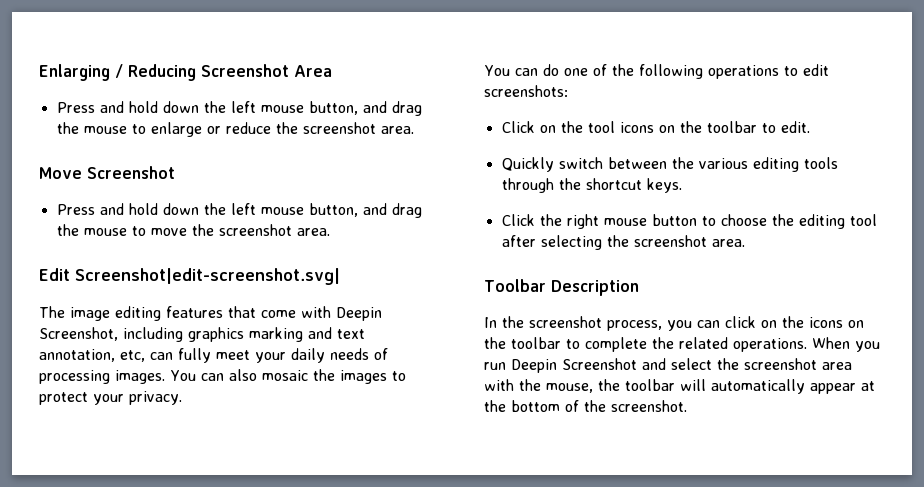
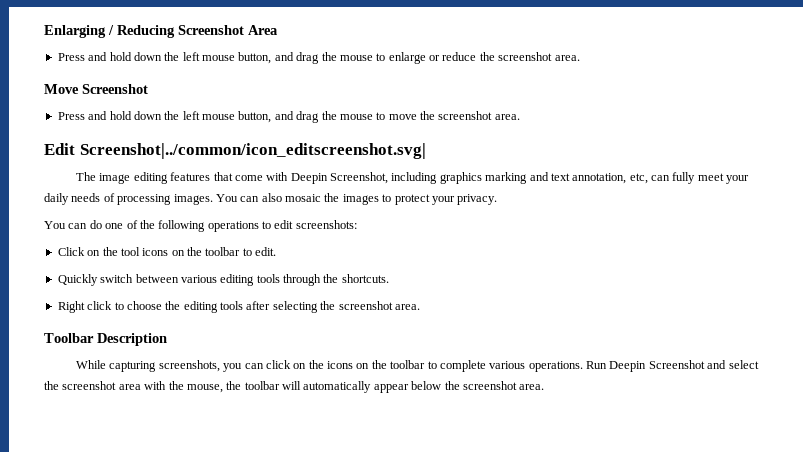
- Edit Screenshot|edit-screenshot.svg|
+ Edit Screenshot|../common/icon_editscreenshot.svg|
- Quickly switch between the various editing tools through the shortcut keys.
- Click the right mouse button to choose the editing tool after selecting the screenshot area.
+ Quickly switch between various editing tools through the shortcuts.
+ Right click to choose the editing tools after selecting the screenshot area.
- In the screenshot process, you can click on the icons on the toolbar to complete the related operations. When you run Deepin Screenshot and select the screenshot area with the mouse, the toolbar will automatically appear at the bottom of the screenshot.
+ While capturing screenshots, you can click on the icons on the toolbar to complete various operations. Run Deepin Screenshot and select the screenshot area with the mouse, the toolbar will automatically appear below the screenshot area.

